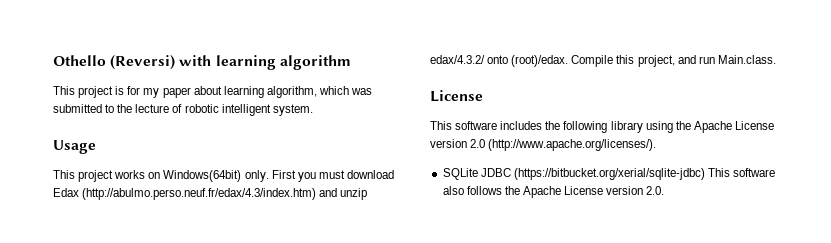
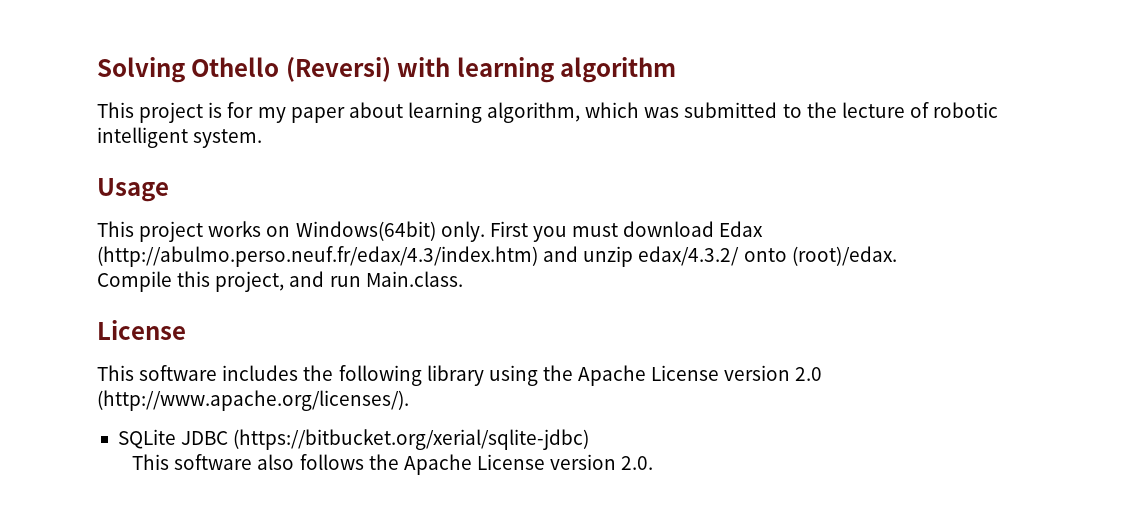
- Othello (Reversi) with learning algorithm
+ Solving Othello (Reversi) with learning algorithm
- First you must download Edax (http://abulmo.perso.neuf.fr/edax/4.3/index.htm) and unzip edax/4.3.2/ onto (root)/edax. Compile this project, and run Main.class.
+ First you must download Edax (http://abulmo.perso.neuf.fr/edax/4.3/index.htm) and unzip edax/4.3.2/ onto (root)/edax.
+ Compile this project, and run Main.class.
- SQLite JDBC (https://bitbucket.org/xerial/sqlite-jdbc) This software also follows the Apache License version 2.0.
+ SQLite JDBC (https://bitbucket.org/xerial/sqlite-jdbc)
+ This software also follows the Apache License version 2.0.

